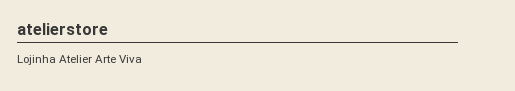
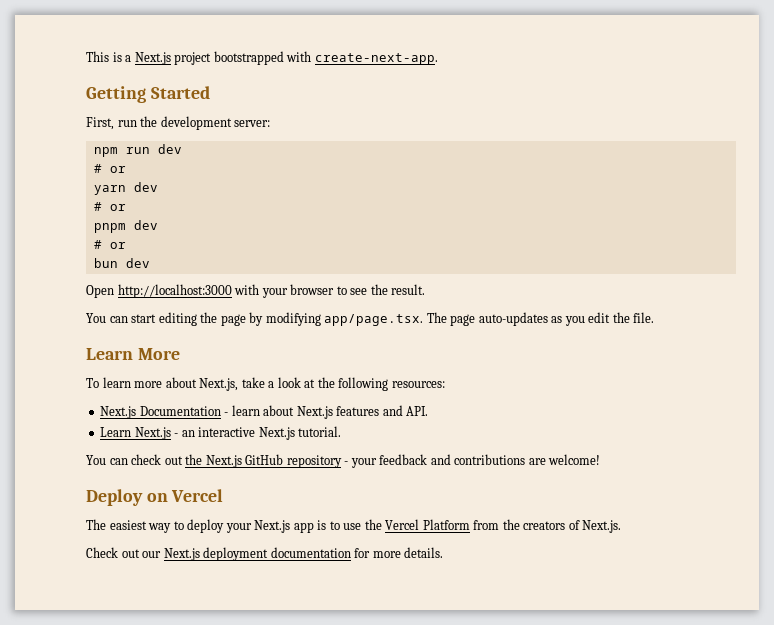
- atelierstore
- Lojinha Atelier Arte Viva
+ This is a Next.js project bootstrapped with create-next-app.
+ Getting Started
+ First, run the development server:
+ npm run dev
+ # or
+ yarn dev
+ # or
+ pnpm dev
+ # or
+ bun dev
+ Open http://localhost:3000 with your browser to see the result.
+ You can start editing the page by modifying app/page.tsx. The page auto-updates as you edit the file.
+ Learn More
+ To learn more about Next.js, take a look at the following resources:
+ Next.js Documentation - learn about Next.js features and API.
+ Learn Next.js - an interactive Next.js tutorial.
+ You can check out the Next.js GitHub repository - your feedback and contributions are welcome!
+ Deploy on Vercel
+ The easiest way to deploy your Next.js app is to use the Vercel Platform from the creators of Next.js.
+ Check out our Next.js deployment documentation for more details.

